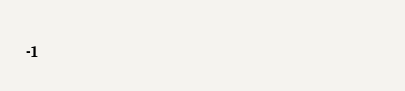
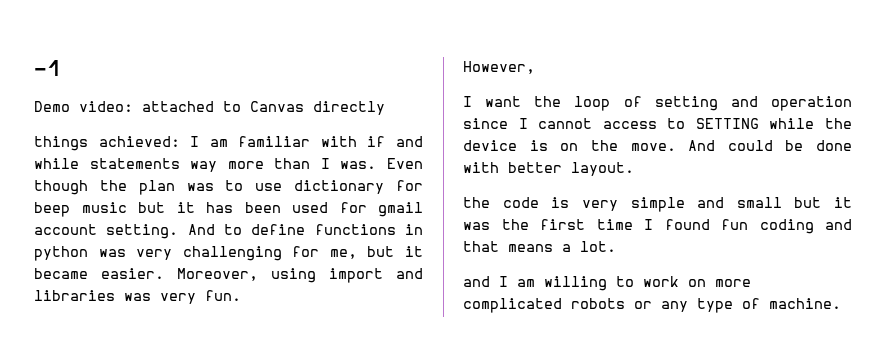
+ Demo video: attached to Canvas directly
+ things achieved: I am familiar with if and while statements way more than I was. Even though the plan was to use dictionary for beep music but it has been used for gmail account setting. And to define functions in python was very challenging for me, but it became easier. Moreover, using import and libraries was very fun.
+ However,
+ I want the loop of setting and operation since I cannot access to SETTING while the device is on the move. And could be done with better layout.
+ the code is very simple and small but it was the first time I found fun coding and that means a lot.
+ and I am willing to work on more complicated robots or any type of machine.

